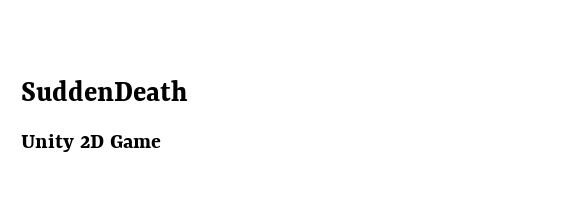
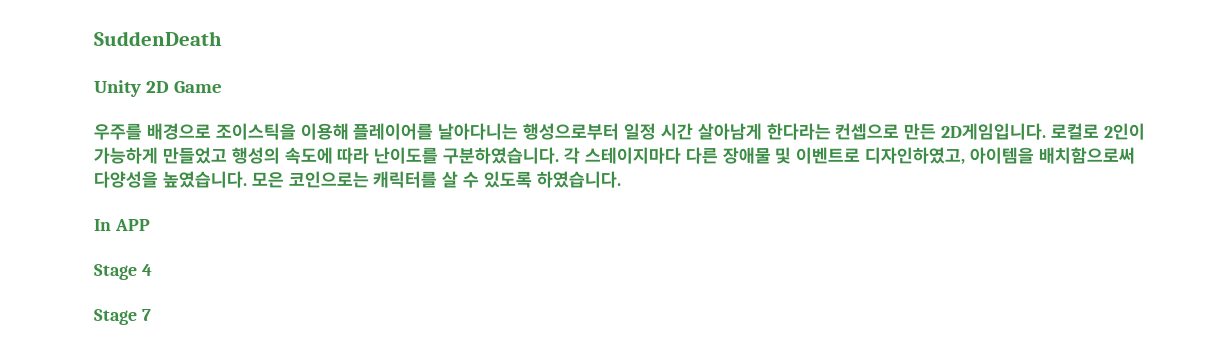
+ 우주를 배경으로 조이스틱을 이용해 플레이어를 날아다니는 행성으로부터 일정 시간 살아남게 한다라는 컨셉으로 만든 2D게임입니다. 로컬로 2인이 가능하게 만들었고 행성의 속도에 따라 난이도를 구분하였습니다. 각 스테이지마다 다른 장애물 및 이벤트로 디자인하였고, 아이템을 배치함으로써 다양성을 높였습니다. 모은 코인으로는 캐릭터를 살 수 있도록 하였습니다.
+ In APP
+ Stage 4
+ Stage 7

